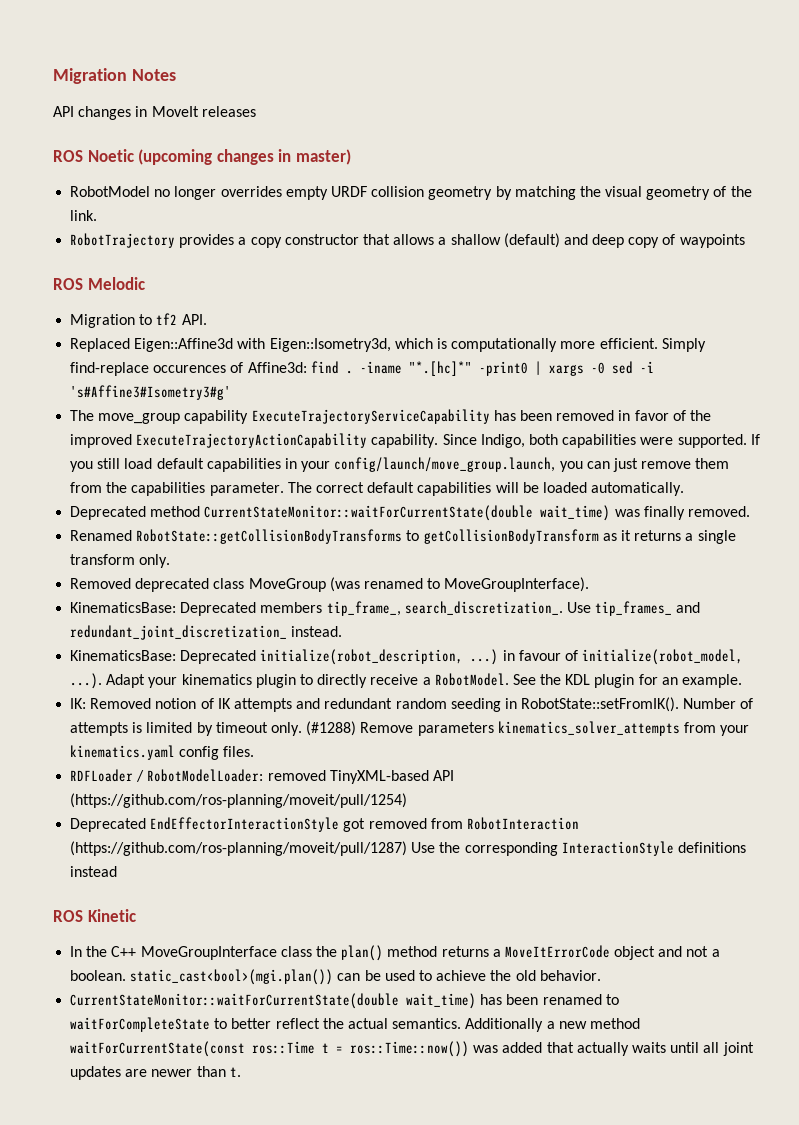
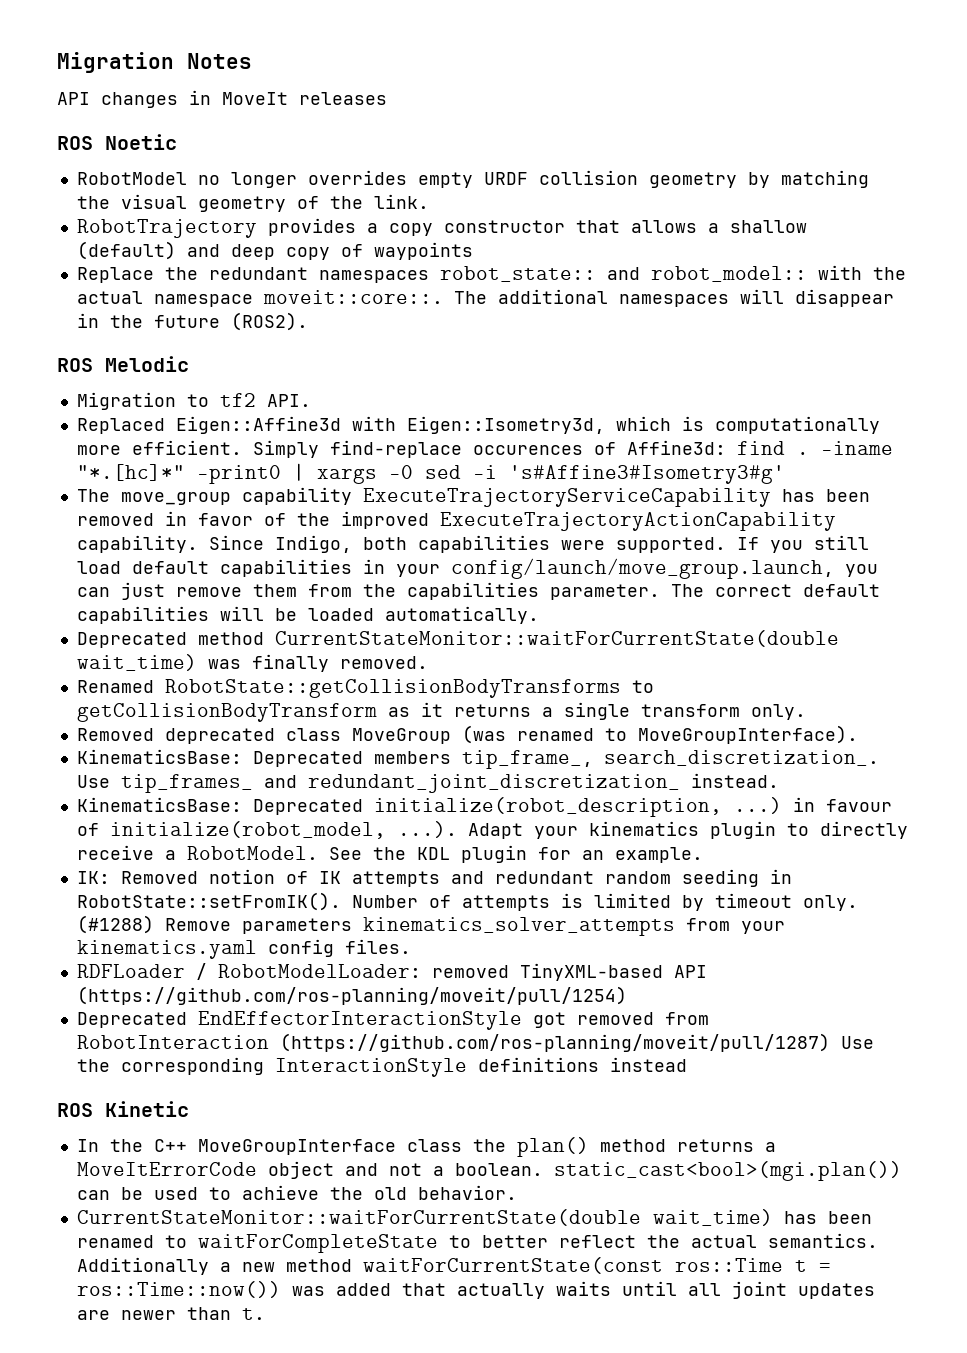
- ROS Noetic (upcoming changes in master)
+ ROS Noetic
+ Replace the redundant namespaces robot_state:: and robot_model:: with the actual namespace moveit::core::. The additional namespaces will disappear in the future (ROS2).

